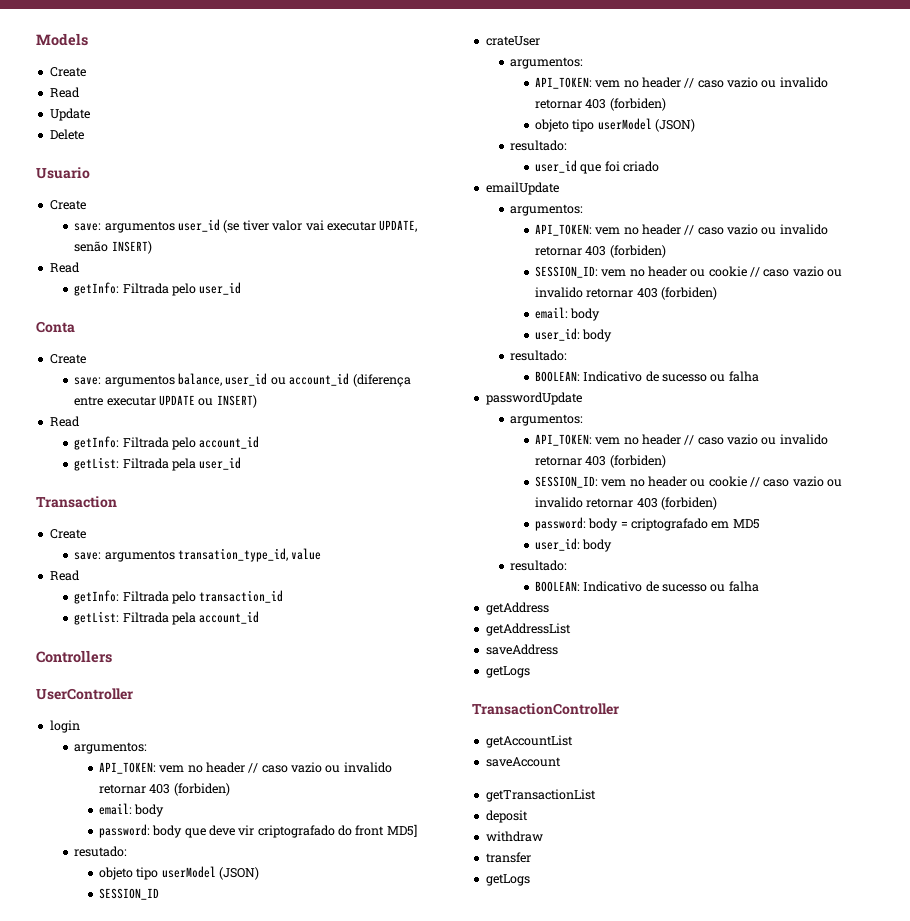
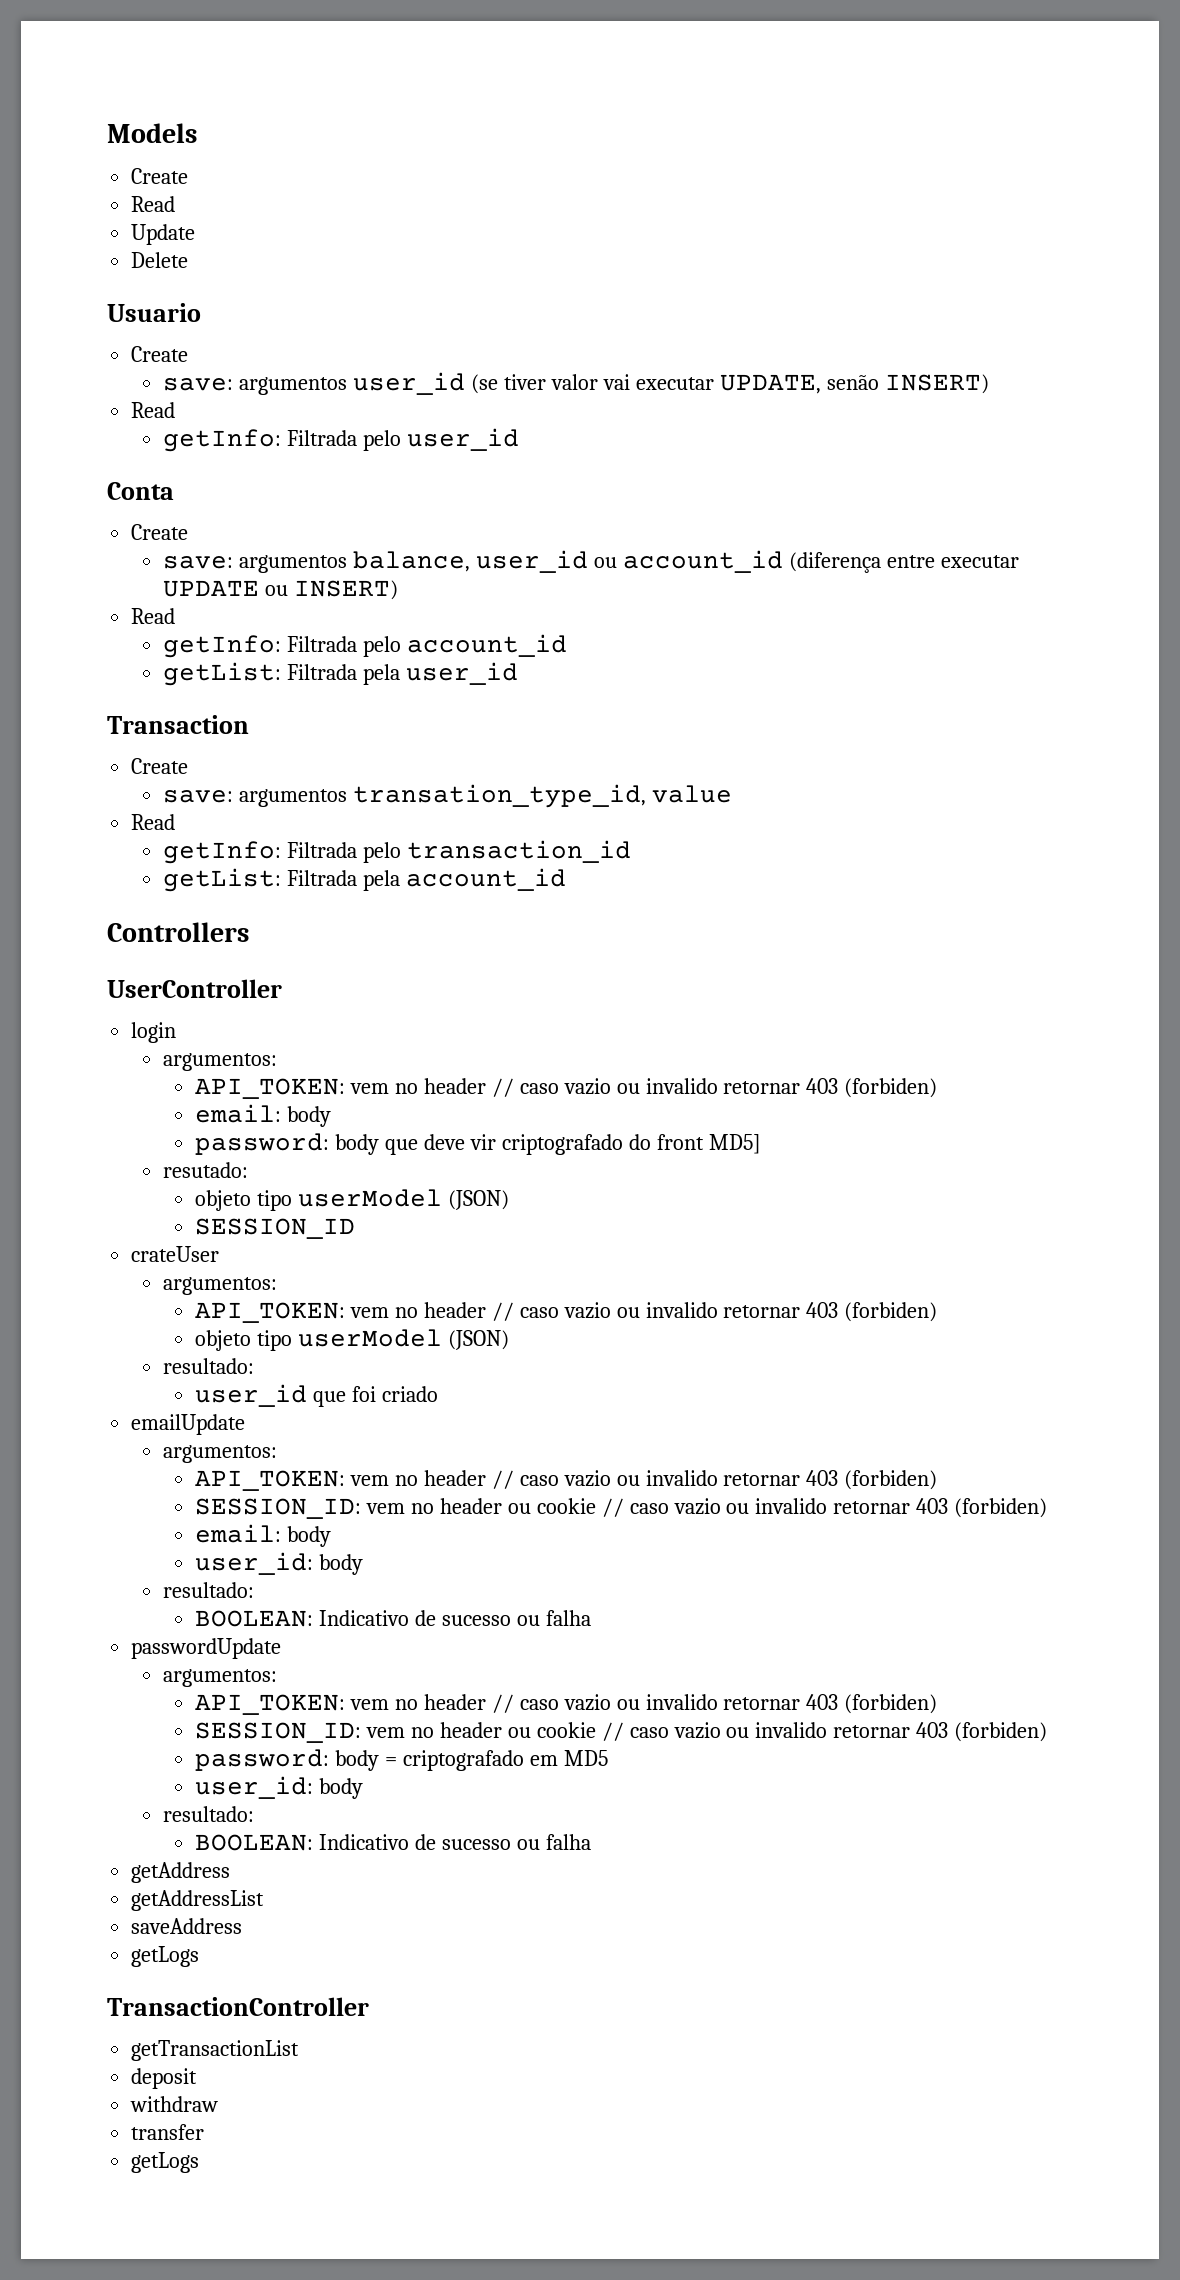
- getAccountList
- saveAccount

